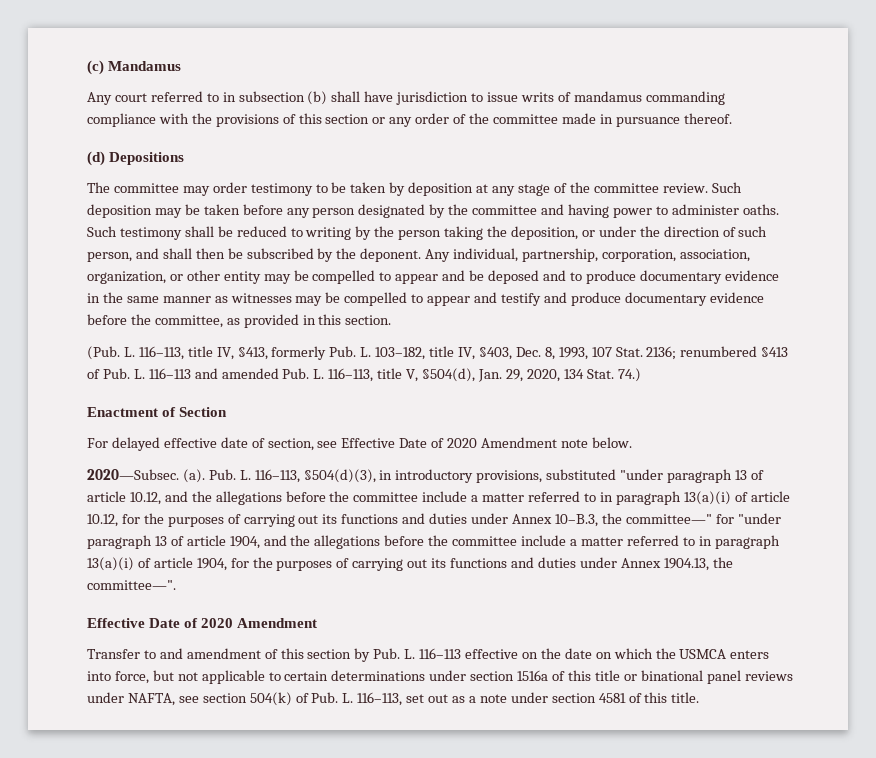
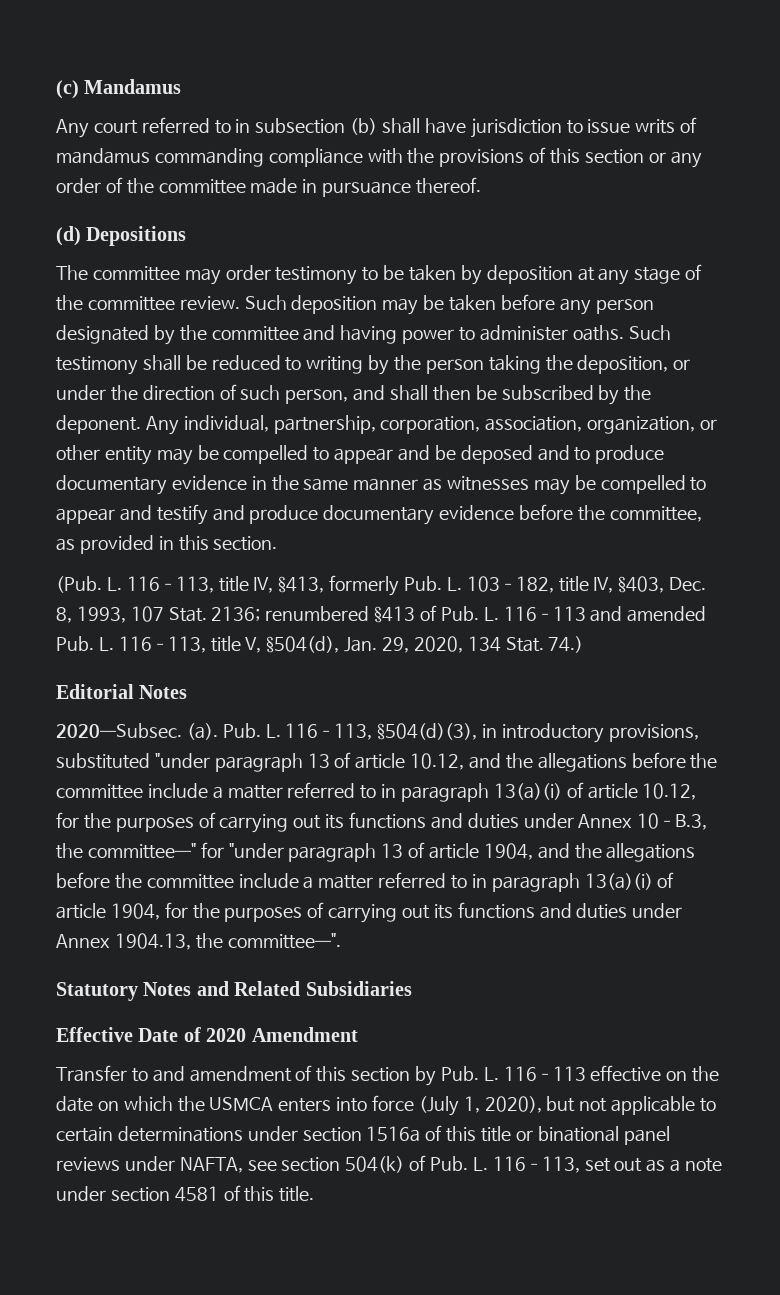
- Enactment of Section
- For delayed effective date of section, see Effective Date of 2020 Amendment note below.
+ Editorial Notes
+ Statutory Notes and Related Subsidiaries
- Transfer to and amendment of this section by Pub. L. 116–113 effective on the date on which the USMCA enters into force, but not applicable to certain determinations under section 1516a of this title or binational panel reviews under NAFTA, see section 504(k) of Pub. L. 116–113, set out as a note under section 4581 of this title.
+ Transfer to and amendment of this section by Pub. L. 116–113 effective on the date on which the USMCA enters into force (July 1, 2020), but not applicable to certain determinations under section 1516a of this title or binational panel reviews under NAFTA, see section 504(k) of Pub. L. 116–113, set out as a note under section 4581 of this title.

